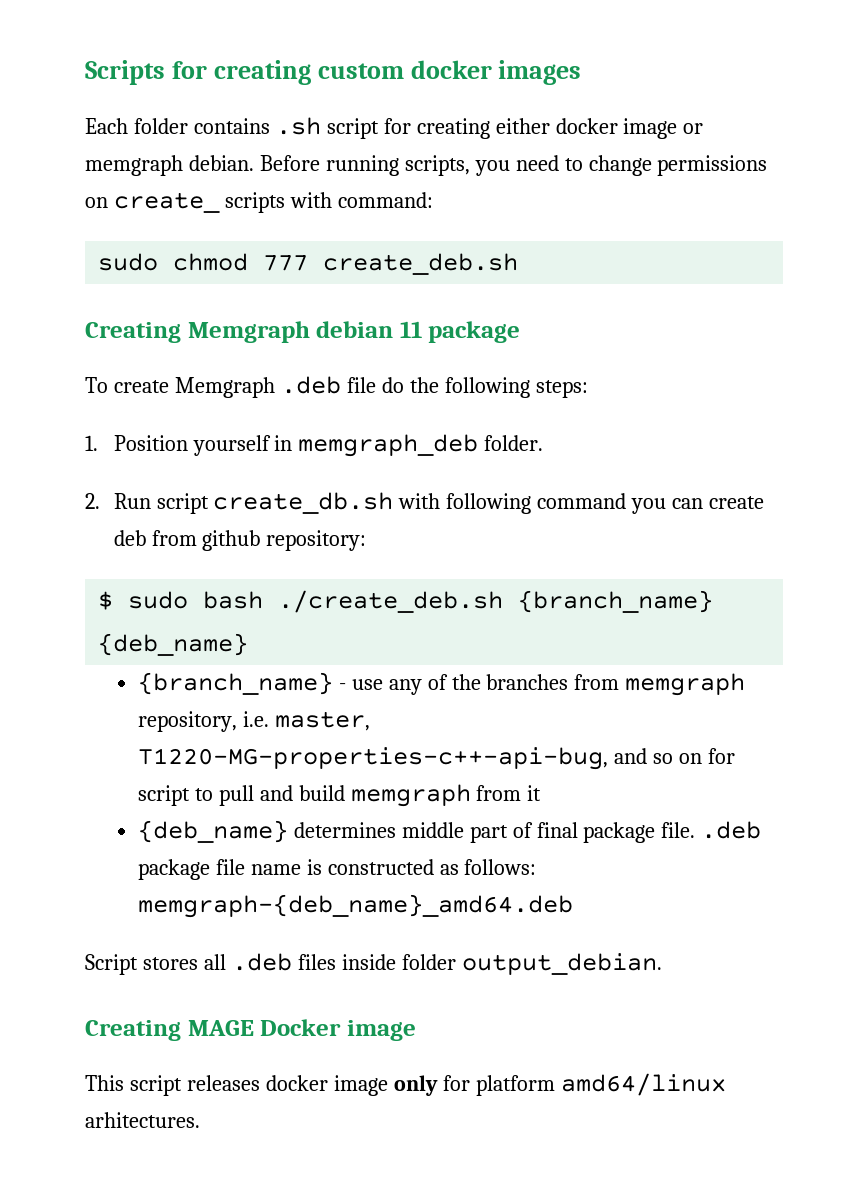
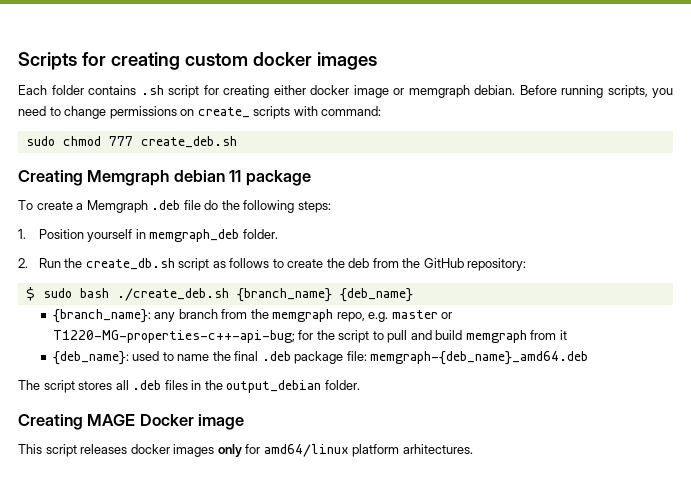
- To create Memgraph .deb file do the following steps:
+ To create a Memgraph .deb file do the following steps:
- 2. Run script create_db.sh with following command you can create deb from github repository:
+ 2. Run the create_db.sh script as follows to create the deb from the GitHub repository:
- {branch_name} - use any of the branches from memgraph repository, i.e. master, T1220-MG-properties-c++-api-bug, and so on for script to pull and build memgraph from it
+ {branch_name}: any branch from the memgraph repo, e.g. master or T1220-MG-properties-c++-api-bug; for the script to pull and build memgraph from it
- {deb_name} determines middle part of final package file. .deb package file name is constructed as follows: memgraph-{deb_name}_amd64.deb
+ {deb_name}: used to name the final .deb package file: memgraph-{deb_name}_amd64.deb
- Script stores all .deb files inside folder output_debian.
+ The script stores all .deb files in the output_debian folder.
- This script releases docker image only for platform amd64/linux arhitectures.
+ This script releases docker images only for amd64/linux platform arhitectures.

